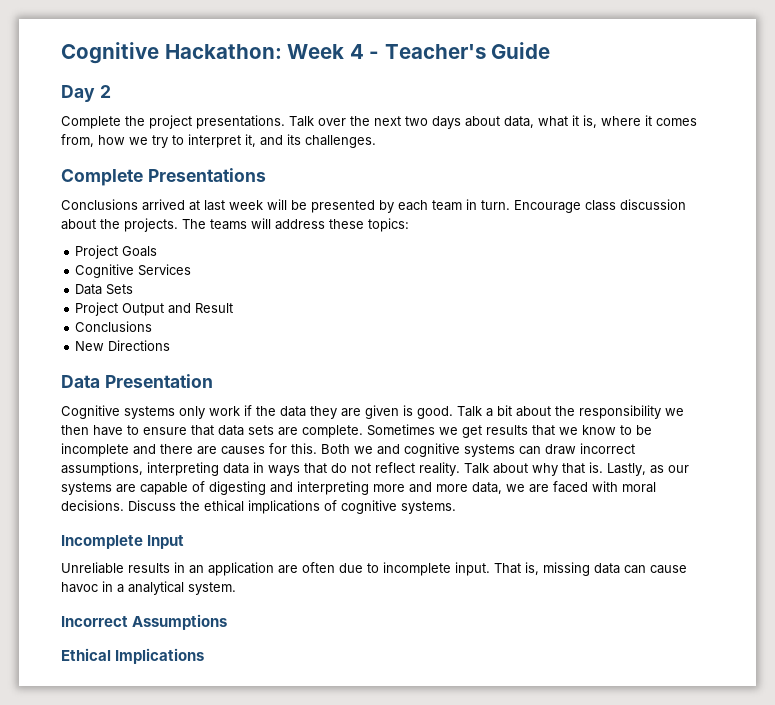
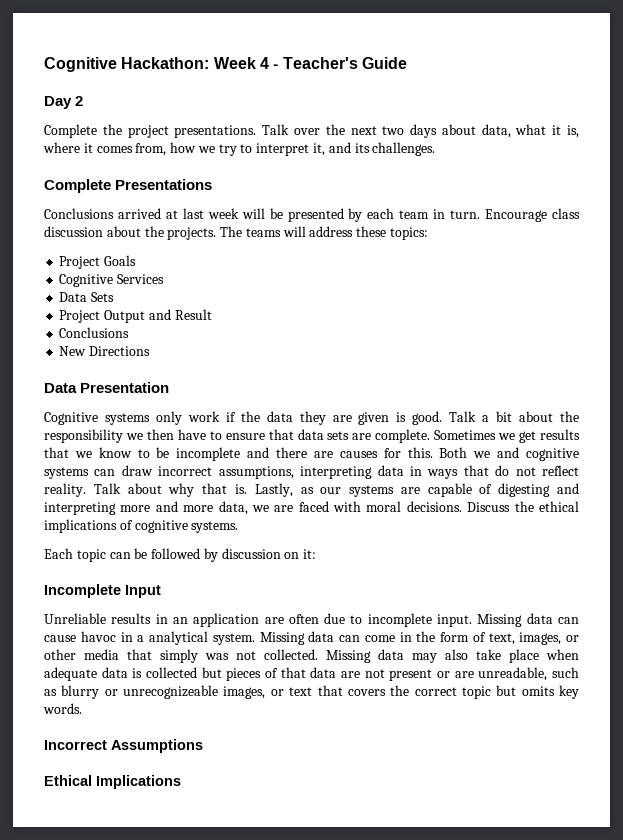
+ Each topic can be followed by discussion on it:
- That is, missing data can cause havoc in a analytical system.
+ Missing data can cause havoc in a analytical system. Missing data can come in the form of text, images, or other media that simply was not collected. Missing data may also take place when adequate data is collected but pieces of that data are not present or are unreadable, such as blurry or unrecognizeable images, or text that covers the correct topic but omits key words.

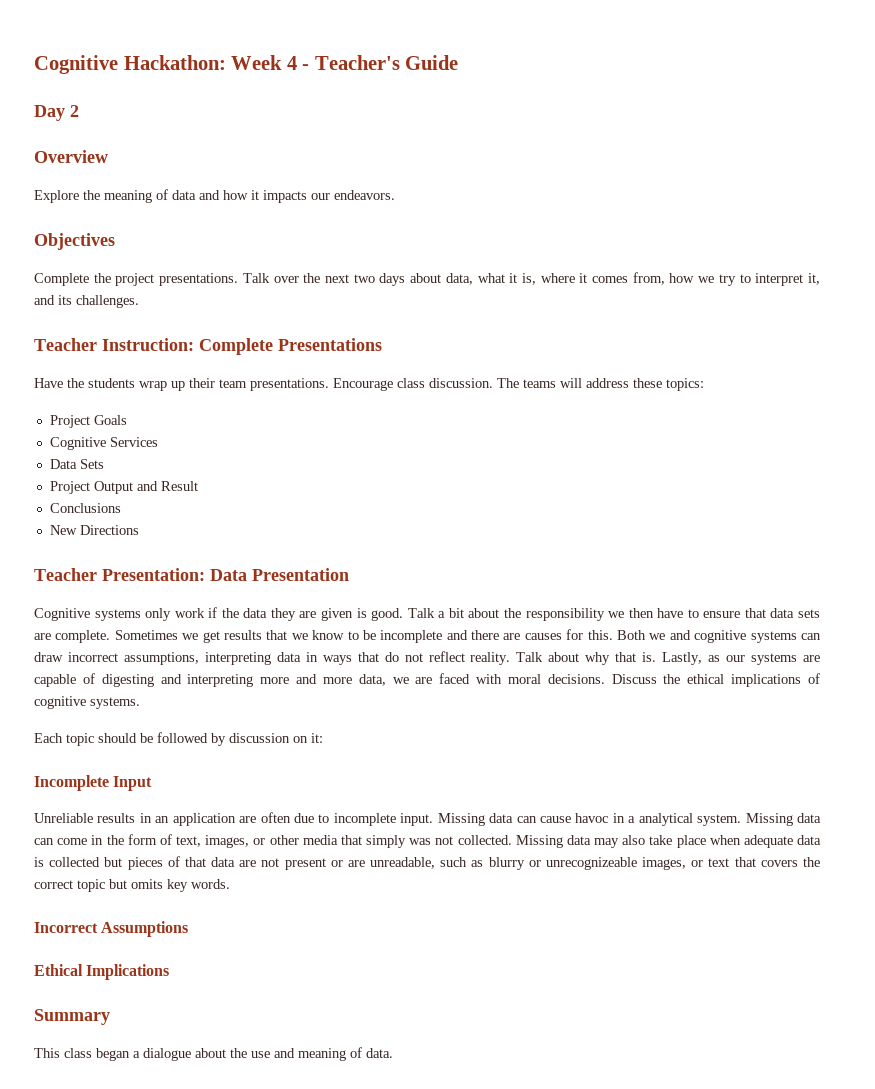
+ Overview
+ Explore the meaning of data and how it impacts our endeavors.
+ Objectives
- Complete Presentations
+ Teacher Instruction: Complete Presentations
- Conclusions arrived at last week will be presented by each team in turn. Encourage class discussion about the projects.
+ Have the students wrap up their team presentations. Encourage class discussion.
- Data Presentation
+ Teacher Presentation: Data Presentation
- Each topic can be followed by discussion on it:
+ Each topic should be followed by discussion on it:
+ Summary
+ This class began a dialogue about the use and meaning of data.

